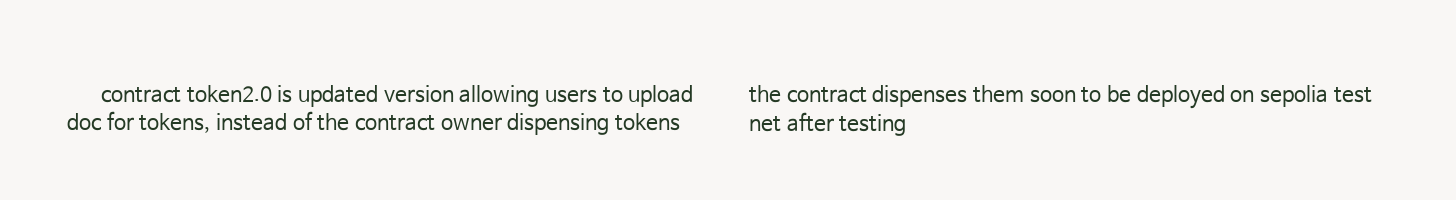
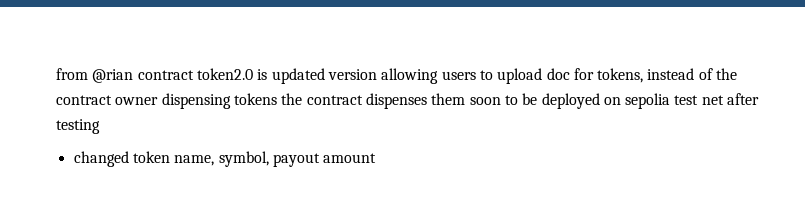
- contract token2.0 is updated version allowing users to upload doc for tokens, instead of the contract owner dispensing tokens the contract dispenses them soon to be deployed on sepolia test net after testing
+ from @rian contract token2.0 is updated version allowing users to upload doc for tokens, instead of the contract owner dispensing tokens the contract dispenses them soon to be deployed on sepolia test net after testing
+ changed token name, symbol, payout amount

